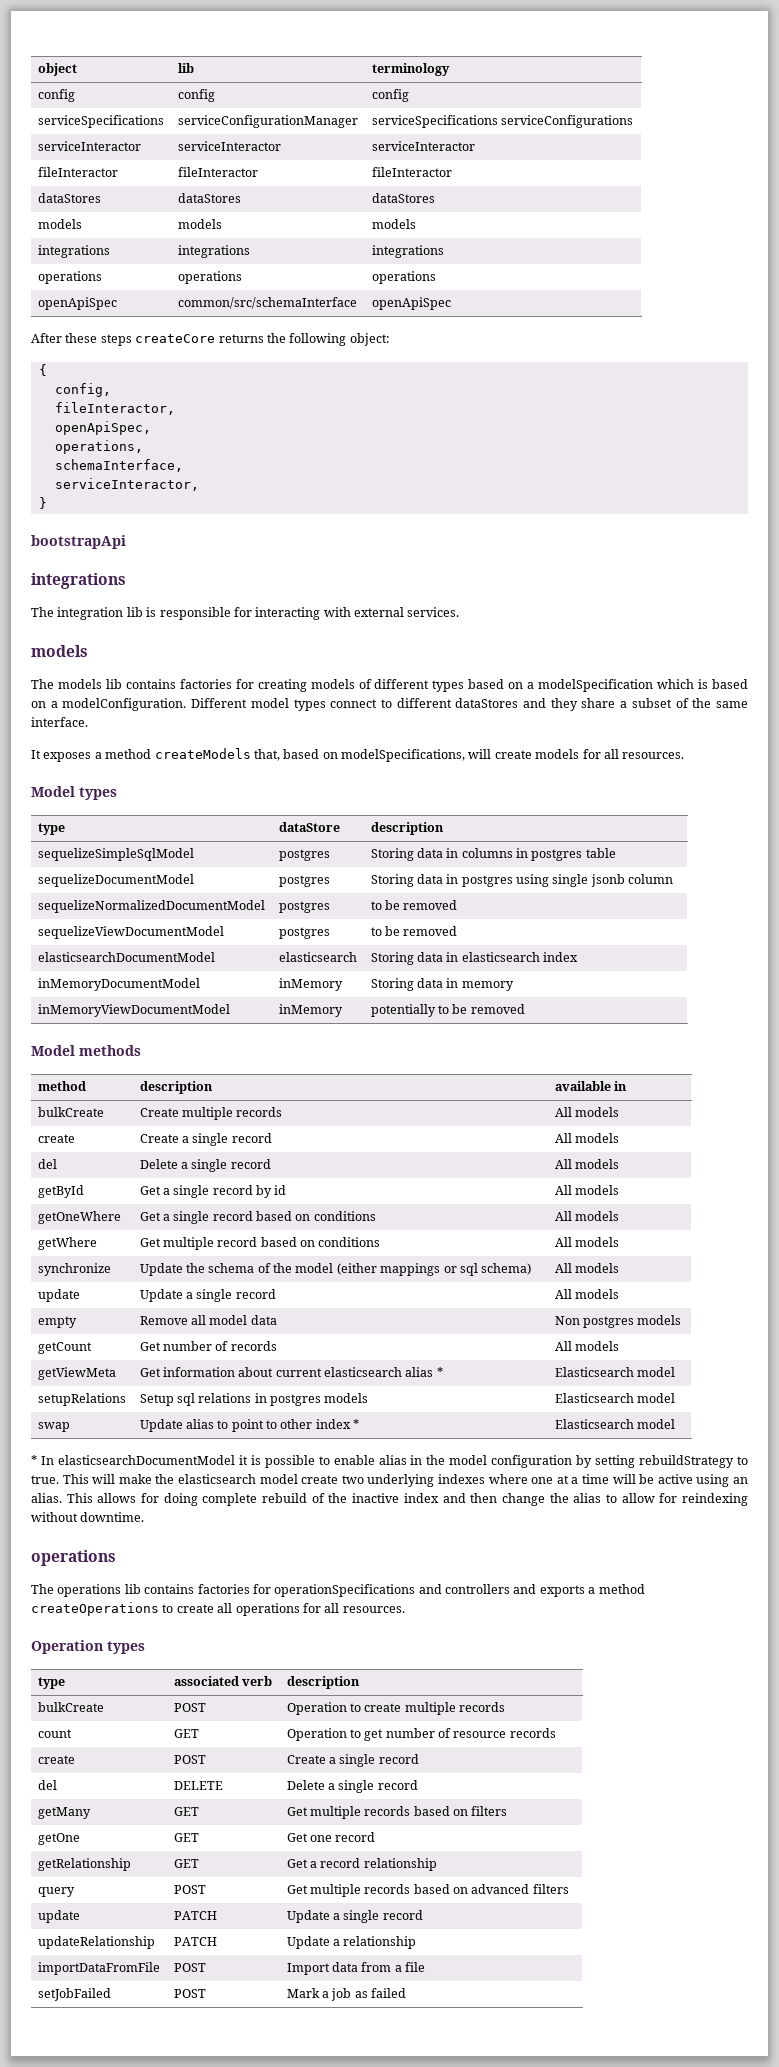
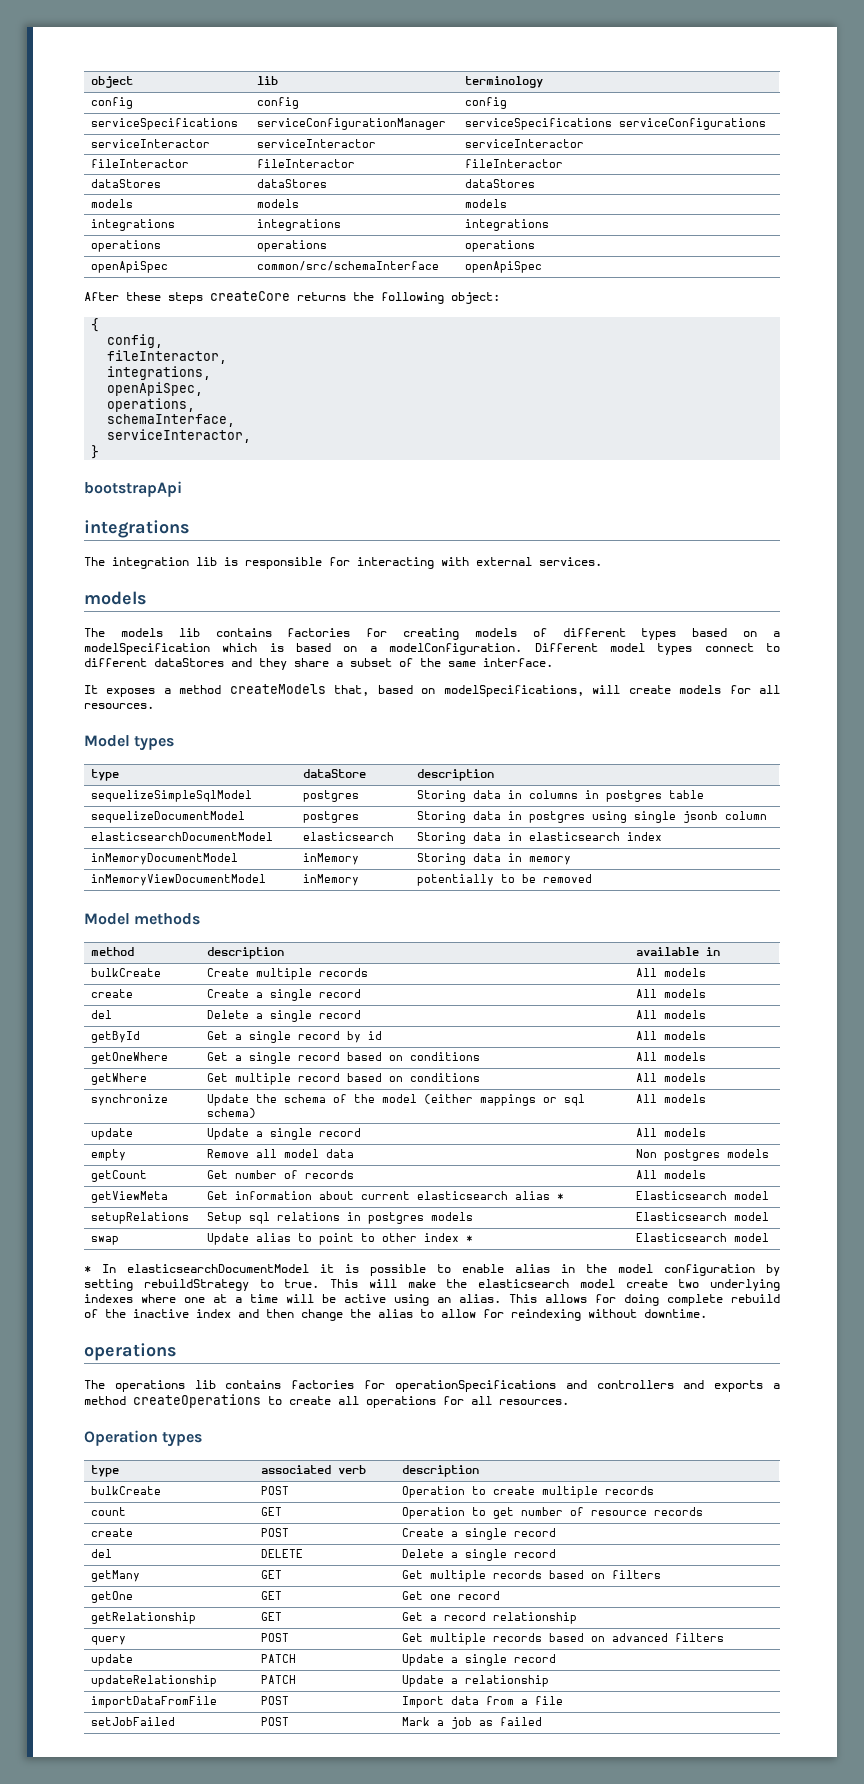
+ integrations,
- sequelizeNormalizedDocumentModel | postgres | to be removed
- sequelizeViewDocumentModel | postgres | to be removed

